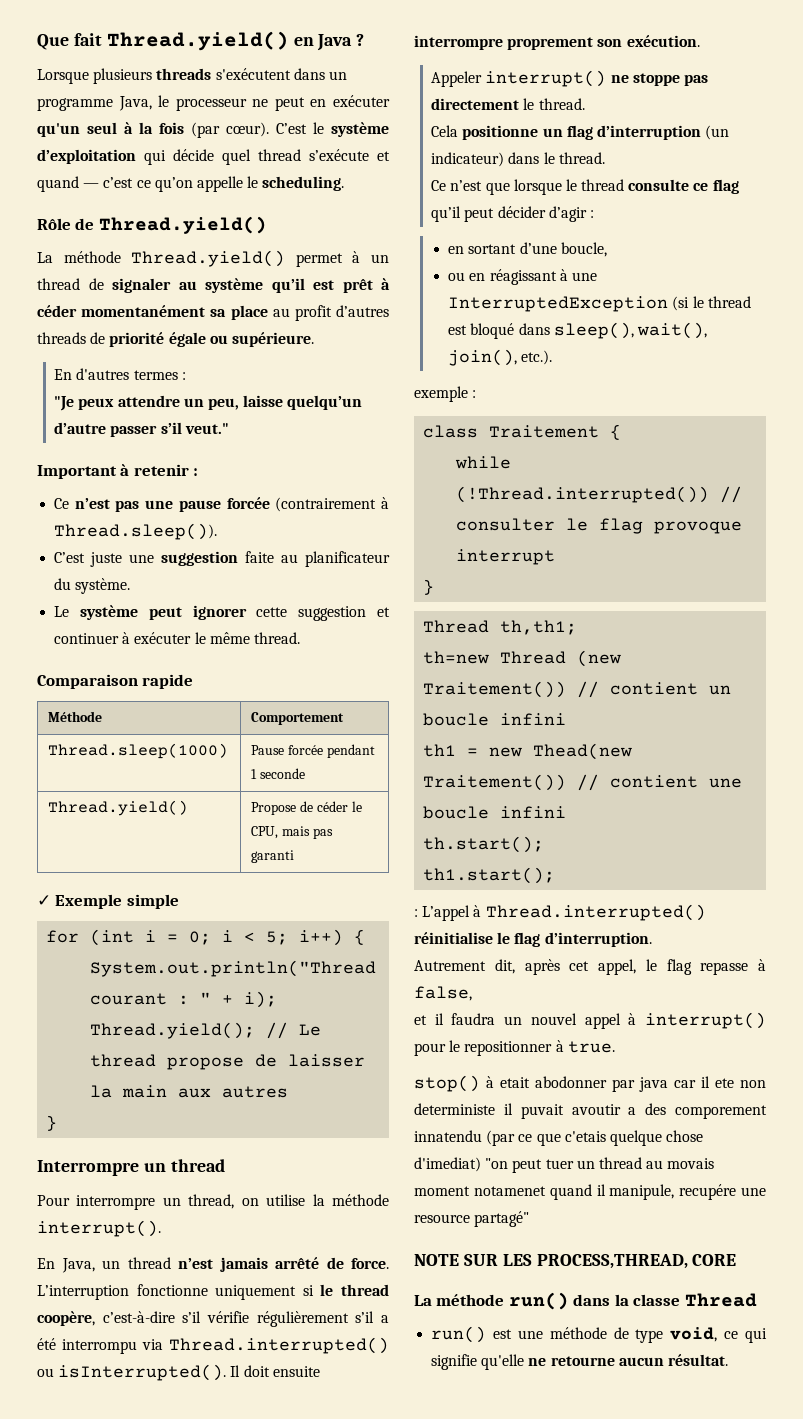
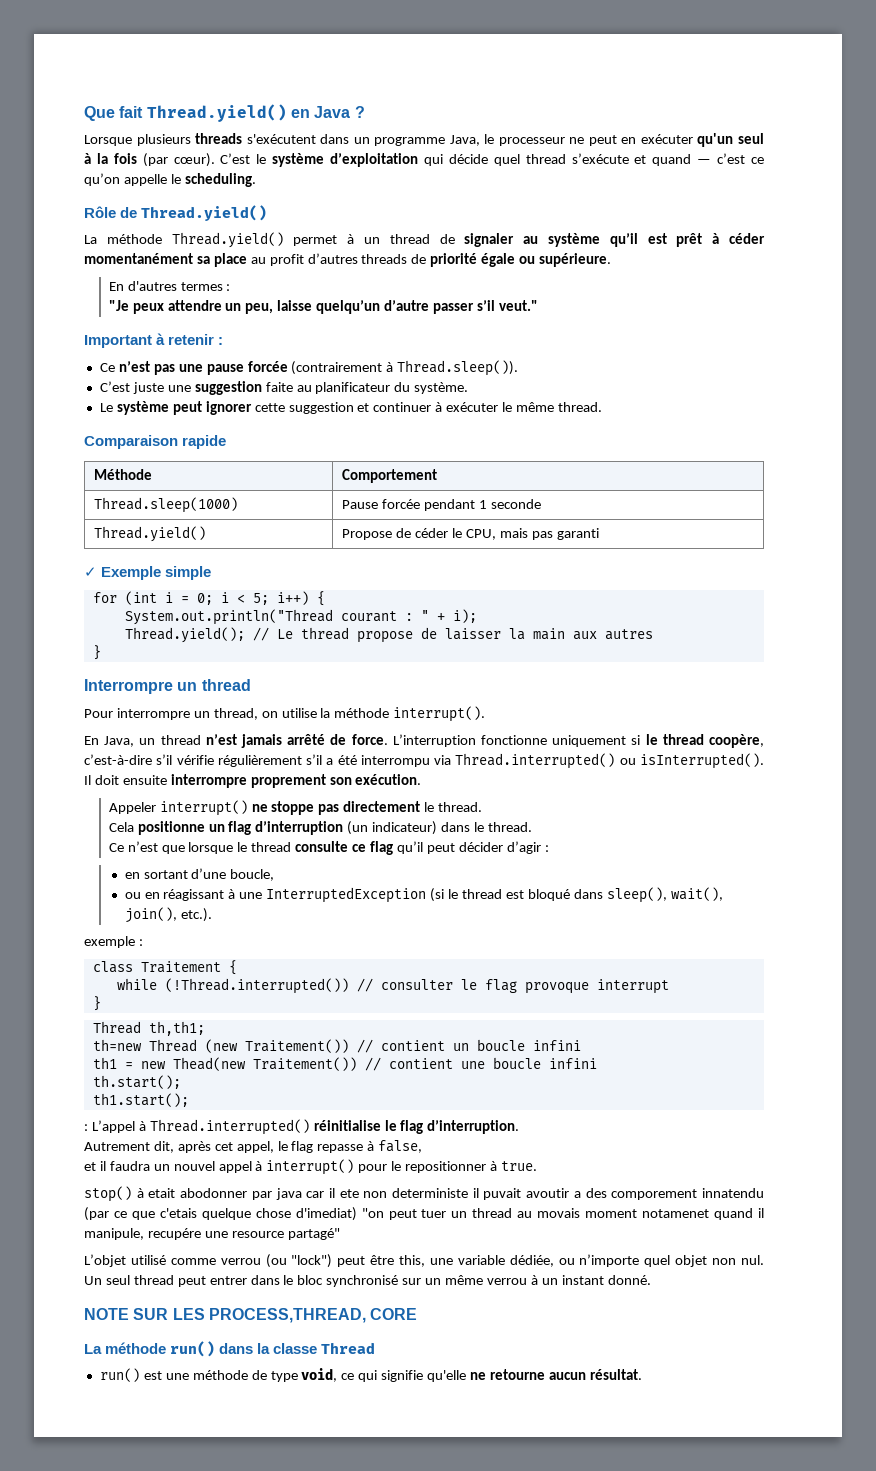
+ L’objet utilisé comme verrou (ou "lock") peut être this, une variable dédiée, ou n’importe quel objet non nul. Un seul thread peut entrer dans le bloc synchronisé sur un même verrou à un instant donné.

